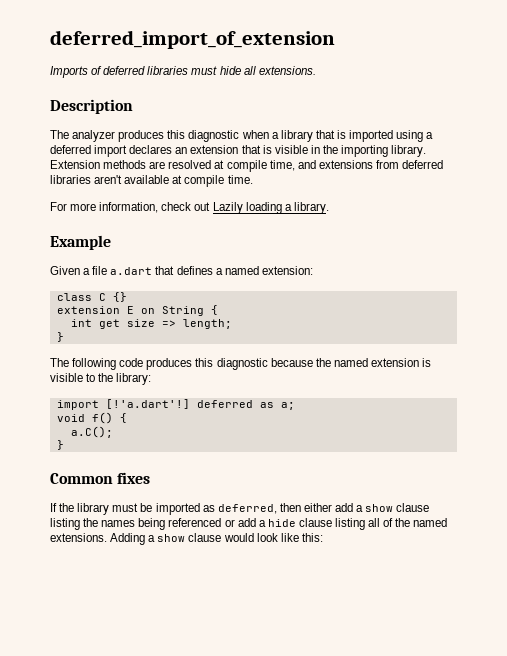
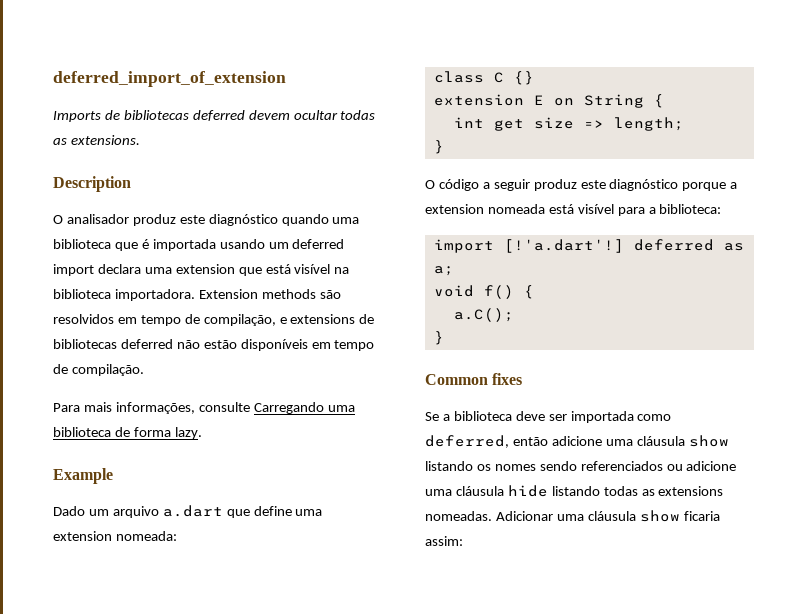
- Imports of deferred libraries must hide all extensions.
+ Imports de bibliotecas deferred devem ocultar todas as extensions.
  Description
- The analyzer produces this diagnostic when a library that is imported using a deferred import declares an extension that is visible in the importing library. Extension methods are resolved at compile time, and extensions from deferred libraries aren't available at compile time.
- For more information, check out Lazily loading a library.
+ O analisador produz este diagnóstico quando uma biblioteca que é importada usando um deferred import declara uma extension que está visível na biblioteca importadora. Extension methods são resolvidos em tempo de compilação, e extensions de bibliotecas deferred não estão disponíveis em tempo de compilação.
+ Para mais informações, consulte Carregando uma biblioteca de forma lazy.
  Example
- Given a file a.dart that defines a named extension:
+ Dado um arquivo a.dart que define uma extension nomeada:
- The following code produces this diagnostic because the named extension is visible to the library:
+ O código a seguir produz este diagnóstico porque a extension nomeada está visível para a biblioteca:
- If the library must be imported as deferred, then either add a show clause listing the names being referenced or add a hide clause listing all of the named extensions. Adding a show clause would look like this:
+ Se a biblioteca deve ser importada como deferred, então adicione uma cláusula show listando os nomes sendo referenciados ou adicione uma cláusula hide listando todas as extensions nomeadas. Adicionar uma cláusula show ficaria assim:

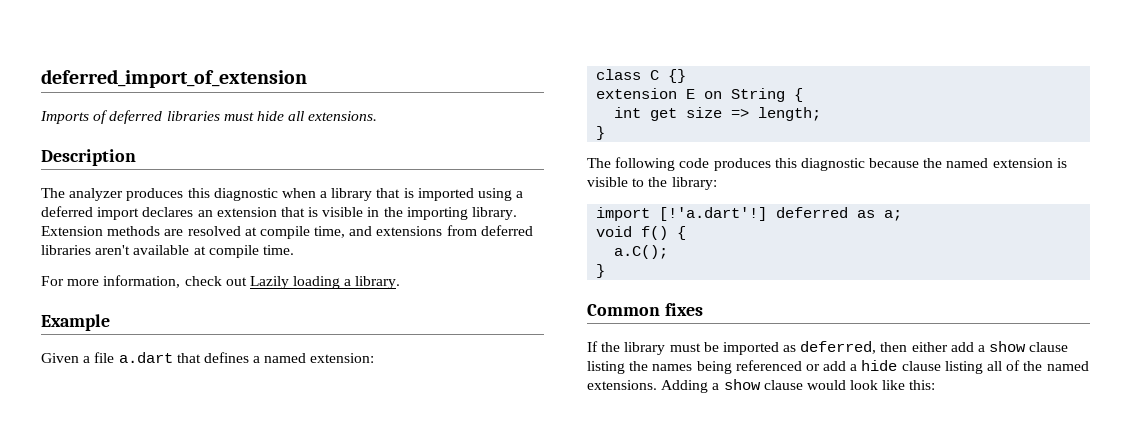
- Imports de bibliotecas deferred devem ocultar todas as extensions.
+ Imports of deferred libraries must hide all extensions.
  Description
- O analisador produz este diagnóstico quando uma biblioteca que é importada usando um deferred import declara uma extension que está visível na biblioteca importadora. Extension methods são resolvidos em tempo de compilação, e extensions de bibliotecas deferred não estão disponíveis em tempo de compilação.
- Para mais informações, consulte Carregando uma biblioteca de forma lazy.
+ The analyzer produces this diagnostic when a library that is imported using a deferred import declares an extension that is visible in the importing library. Extension methods are resolved at compile time, and extensions from deferred libraries aren't available at compile time.
+ For more information, check out Lazily loading a library.
  Example
- Dado um arquivo a.dart que define uma extension nomeada:
+ Given a file a.dart that defines a named extension:
- O código a seguir produz este diagnóstico porque a extension nomeada está visível para a biblioteca:
+ The following code produces this diagnostic because the named extension is visible to the library:
- Se a biblioteca deve ser importada como deferred, então adicione uma cláusula show listando os nomes sendo referenciados ou adicione uma cláusula hide listando todas as extensions nomeadas. Adicionar uma cláusula show ficaria assim:
+ If the library must be imported as deferred, then either add a show clause listing the names being referenced or add a hide clause listing all of the named extensions. Adding a show clause would look like this:

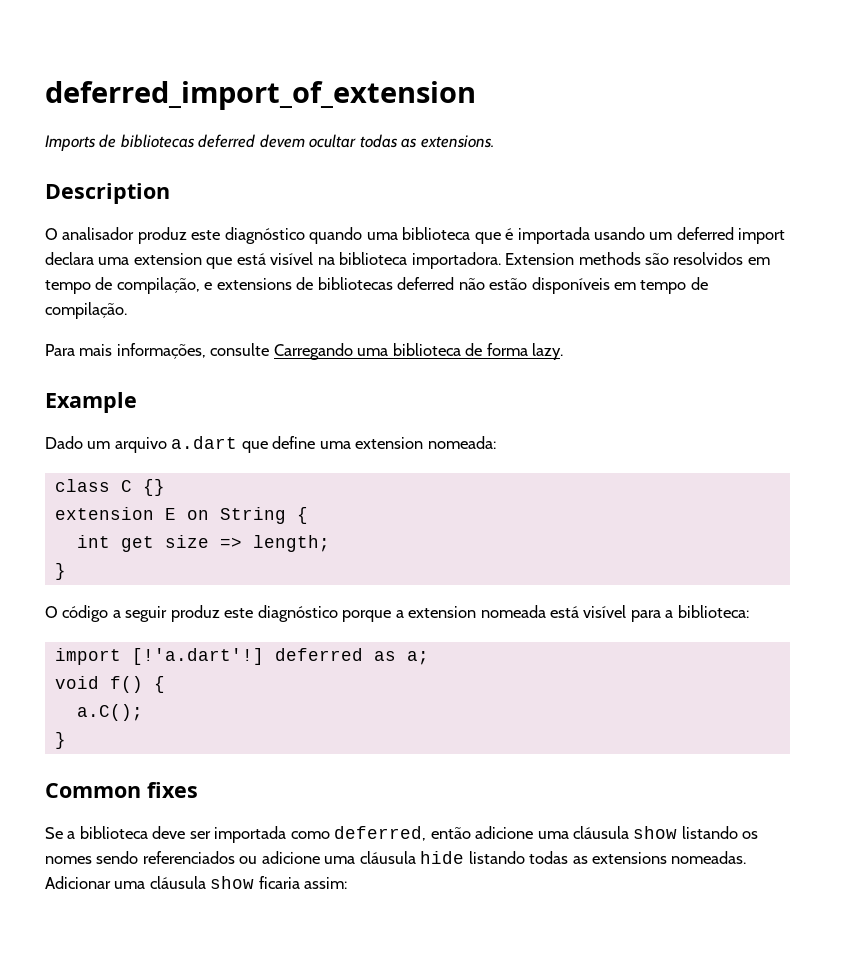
- Imports of deferred libraries must hide all extensions.
+ Imports de bibliotecas deferred devem ocultar todas as extensions.
  Description
- The analyzer produces this diagnostic when a library that is imported using a deferred import declares an extension that is visible in the importing library. Extension methods are resolved at compile time, and extensions from deferred libraries aren't available at compile time.
- For more information, check out Lazily loading a library.
+ O analisador produz este diagnóstico quando uma biblioteca que é importada usando um deferred import declara uma extension que está visível na biblioteca importadora. Extension methods são resolvidos em tempo de compilação, e extensions de bibliotecas deferred não estão disponíveis em tempo de compilação.
+ Para mais informações, consulte Carregando uma biblioteca de forma lazy.
  Example
- Given a file a.dart that defines a named extension:
+ Dado um arquivo a.dart que define uma extension nomeada:
- The following code produces this diagnostic because the named extension is visible to the library:
+ O código a seguir produz este diagnóstico porque a extension nomeada está visível para a biblioteca:
- If the library must be imported as deferred, then either add a show clause listing the names being referenced or add a hide clause listing all of the named extensions. Adding a show clause would look like this:
+ Se a biblioteca deve ser importada como deferred, então adicione uma cláusula show listando os nomes sendo referenciados ou adicione uma cláusula hide listando todas as extensions nomeadas. Adicionar uma cláusula show ficaria assim:

